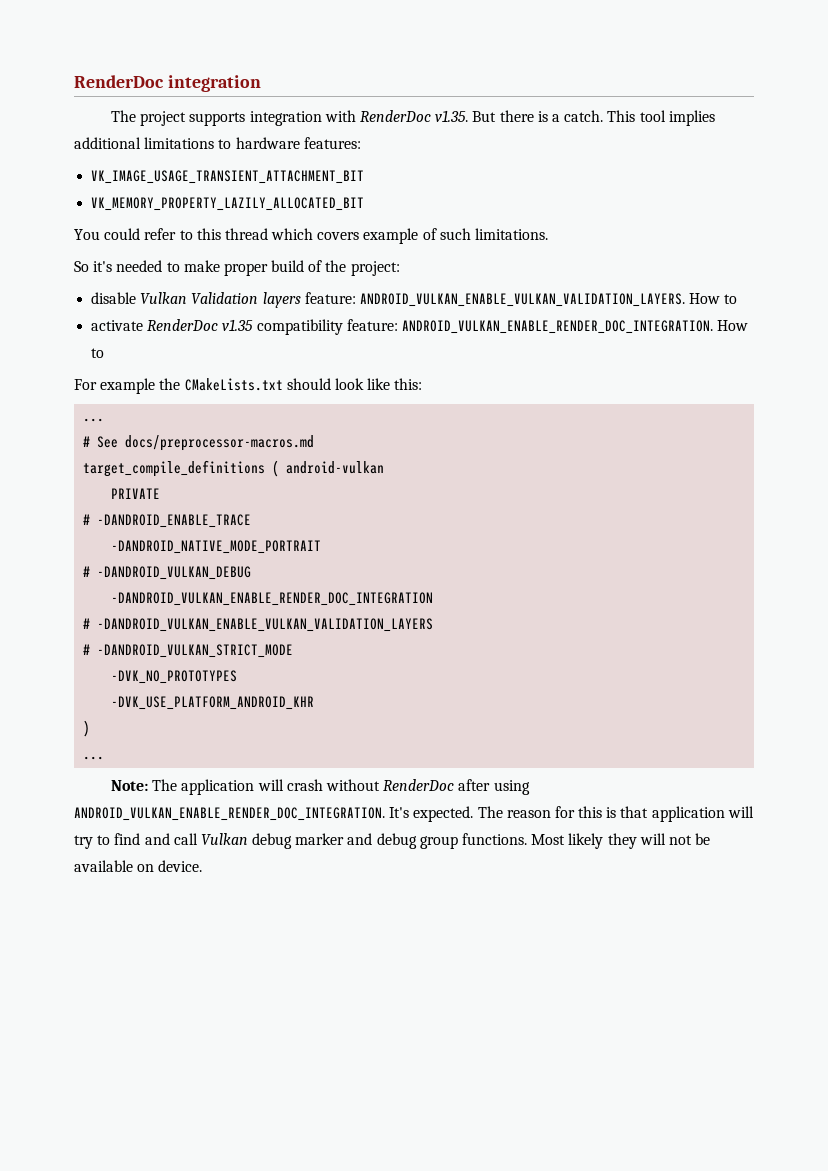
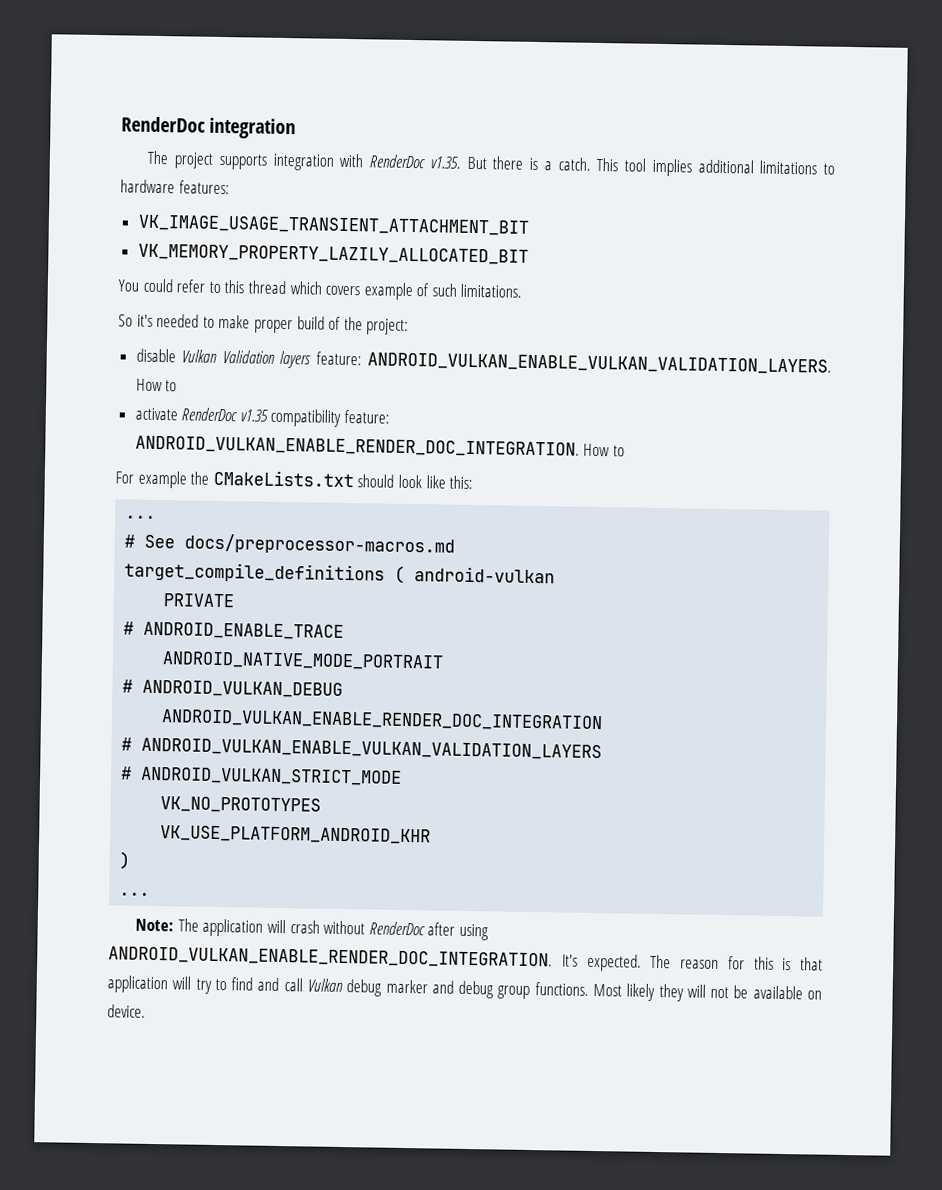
- # -DANDROID_ENABLE_TRACE
- -DANDROID_NATIVE_MODE_PORTRAIT
- # -DANDROID_VULKAN_DEBUG
- -DANDROID_VULKAN_ENABLE_RENDER_DOC_INTEGRATION
- # -DANDROID_VULKAN_ENABLE_VULKAN_VALIDATION_LAYERS
- # -DANDROID_VULKAN_STRICT_MODE
- -DVK_NO_PROTOTYPES
- -DVK_USE_PLATFORM_ANDROID_KHR
+ # ANDROID_ENABLE_TRACE
+ ANDROID_NATIVE_MODE_PORTRAIT
+ # ANDROID_VULKAN_DEBUG
+ ANDROID_VULKAN_ENABLE_RENDER_DOC_INTEGRATION
+ # ANDROID_VULKAN_ENABLE_VULKAN_VALIDATION_LAYERS
+ # ANDROID_VULKAN_STRICT_MODE
+ VK_NO_PROTOTYPES
+ VK_USE_PLATFORM_ANDROID_KHR

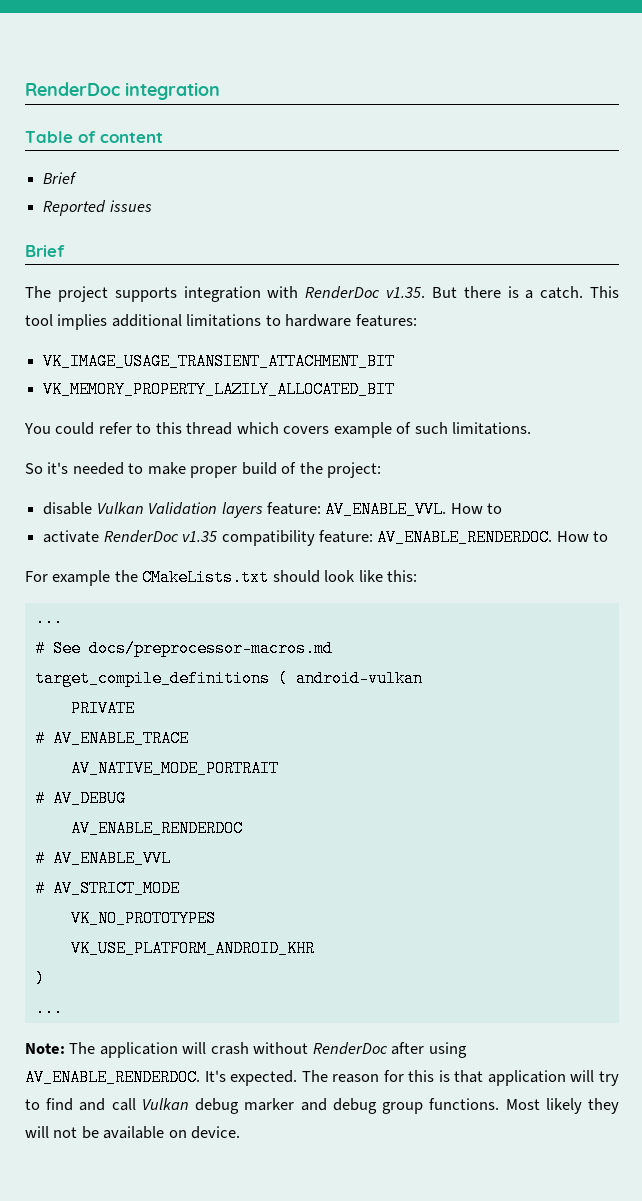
+ Table of content
+ Brief
+ Reported issues
+ Brief
- disable Vulkan Validation layers feature: ANDROID_VULKAN_ENABLE_VULKAN_VALIDATION_LAYERS.
+ disable Vulkan Validation layers feature: AV_ENABLE_VVL.
- activate RenderDoc v1.35 compatibility feature: ANDROID_VULKAN_ENABLE_RENDER_DOC_INTEGRATION.
+ activate RenderDoc v1.35 compatibility feature: AV_ENABLE_RENDERDOC.
- # ANDROID_ENABLE_TRACE
- ANDROID_NATIVE_MODE_PORTRAIT
- # ANDROID_VULKAN_DEBUG
- ANDROID_VULKAN_ENABLE_RENDER_DOC_INTEGRATION
- # ANDROID_VULKAN_ENABLE_VULKAN_VALIDATION_LAYERS
- # ANDROID_VULKAN_STRICT_MODE
+ # AV_ENABLE_TRACE
+ AV_NATIVE_MODE_PORTRAIT
+ # AV_DEBUG
+ AV_ENABLE_RENDERDOC
+ # AV_ENABLE_VVL
+ # AV_STRICT_MODE
- Note: The application will crash without RenderDoc after using ANDROID_VULKAN_ENABLE_RENDER_DOC_INTEGRATION.
+ Note: The application will crash without RenderDoc after using AV_ENABLE_RENDERDOC.

